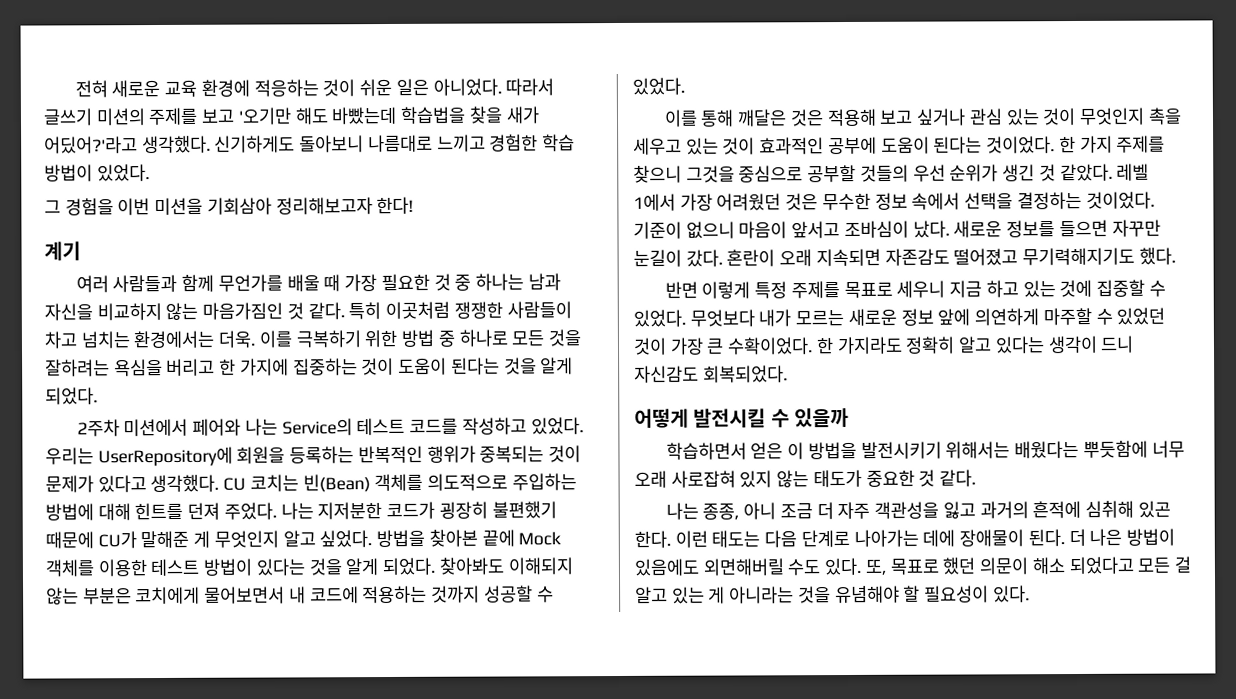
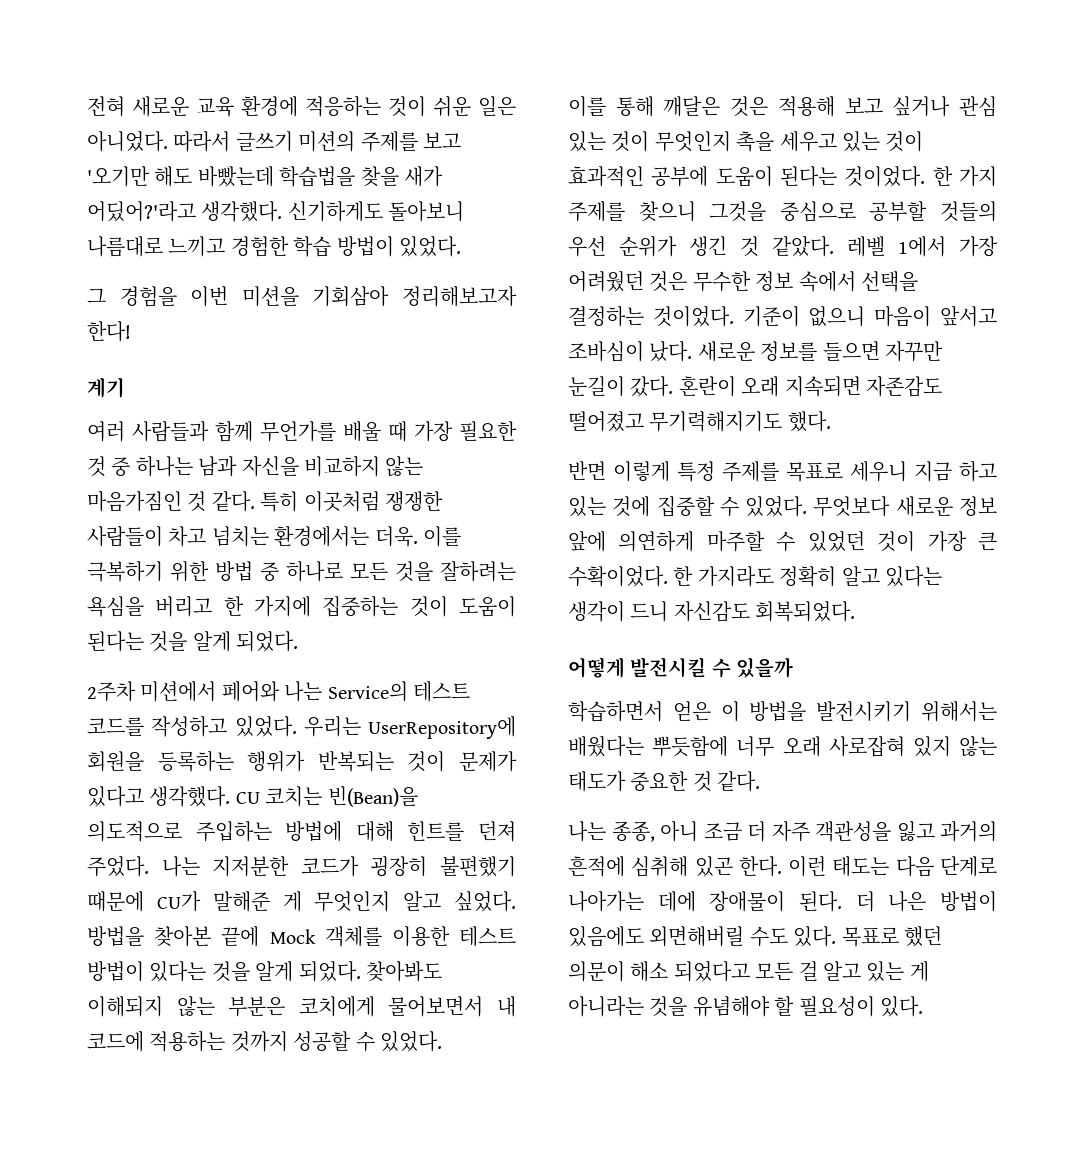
- 우리는 UserRepository에 회원을 등록하는 반복적인 행위가 중복되는 것이 문제가 있다고 생각했다.
+ 우리는 UserRepository에 회원을 등록하는 행위가 반복되는 것이 문제가 있다고 생각했다.
- CU 코치는 빈(Bean) 객체를 의도적으로 주입하는 방법에 대해 힌트를 던져 주었다.
+ CU 코치는 빈(Bean)을 의도적으로 주입하는 방법에 대해 힌트를 던져 주었다.
- 무엇보다 내가 모르는 새로운 정보 앞에 의연하게 마주할 수 있었던 것이 가장 큰 수확이었다.
+ 무엇보다 새로운 정보 앞에 의연하게 마주할 수 있었던 것이 가장 큰 수확이었다.
- 또, 목표로 했던 의문이 해소 되었다고 모든 걸 알고 있는 게 아니라는 것을 유념해야 할 필요성이 있다.
+ 목표로 했던 의문이 해소 되었다고 모든 걸 알고 있는 게 아니라는 것을 유념해야 할 필요성이 있다.

